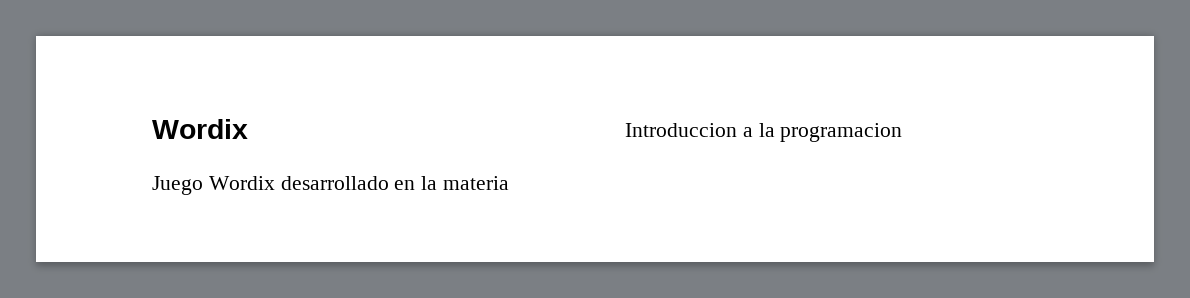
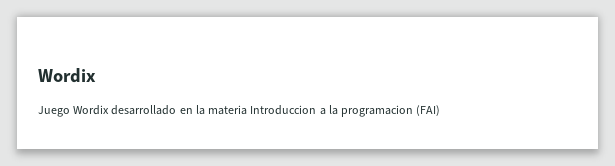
- Juego Wordix desarrollado en la materia Introduccion a la programacion
+ Juego Wordix desarrollado en la materia Introduccion a la programacion (FAI)

